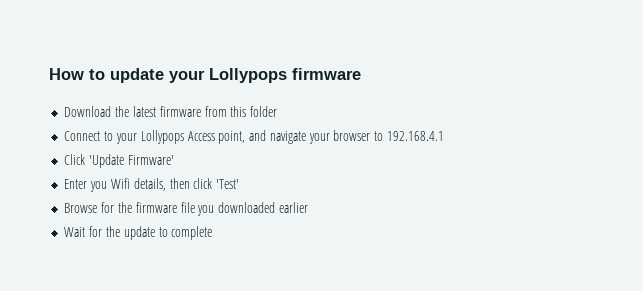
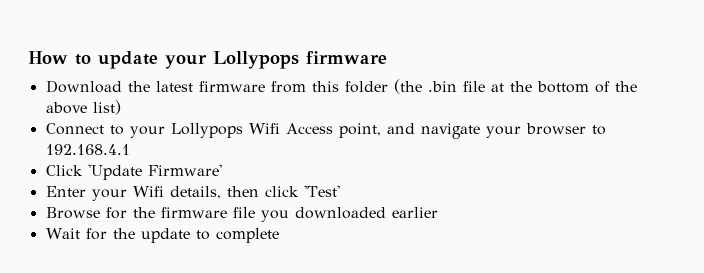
- Download the latest firmware from this folder
+ Download the latest firmware from this folder (the .bin file at the bottom of the above list)
- Connect to your Lollypops Access point, and navigate your browser to 192.168.4.1
+ Connect to your Lollypops Wifi Access point, and navigate your browser to 192.168.4.1
- Enter you Wifi details, then click 'Test'
+ Enter your Wifi details, then click 'Test'

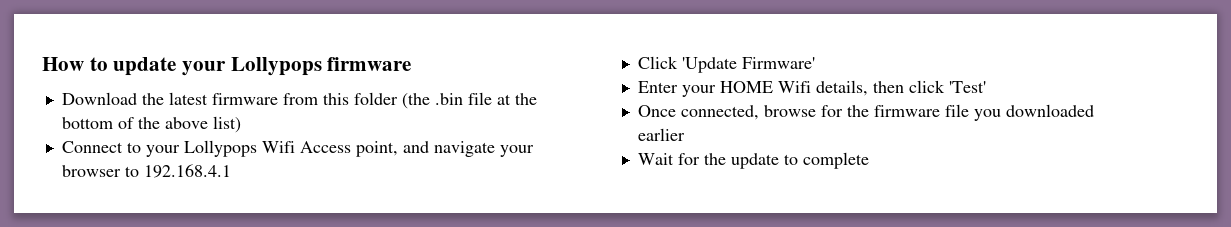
- Enter your Wifi details, then click 'Test'
+ Enter your HOME Wifi details, then click 'Test'
- Browse for the firmware file you downloaded earlier
+ Once connected, browse for the firmware file you downloaded earlier

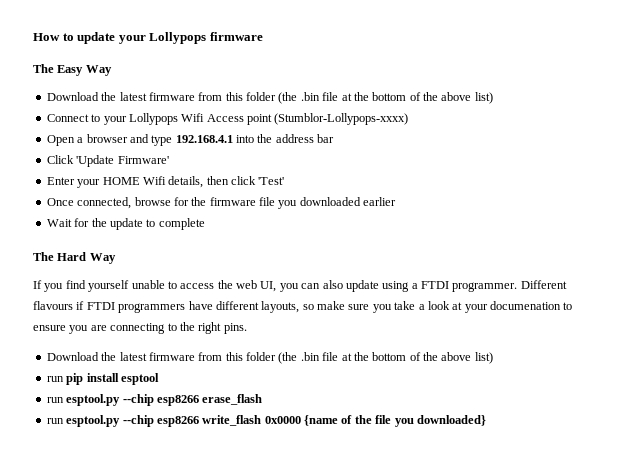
+ The Easy Way
- Connect to your Lollypops Wifi Access point, and navigate your browser to 192.168.4.1
+ Connect to your Lollypops Wifi Access point (Stumblor-Lollypops-xxxx)
+ Open a browser and type 192.168.4.1 into the address bar
+ The Hard Way
+ If you find yourself unable to access the web UI, you can also update using a FTDI programmer. Different flavours if FTDI programmers have different layouts, so make sure you take a look at your documenation to ensure you are connecting to the right pins.
+ Download the latest firmware from this folder (the .bin file at the bottom of the above list)
+ run pip install esptool
+ run esptool.py --chip esp8266 erase_flash
+ run esptool.py --chip esp8266 write_flash 0x0000 {name of the file you downloaded}

